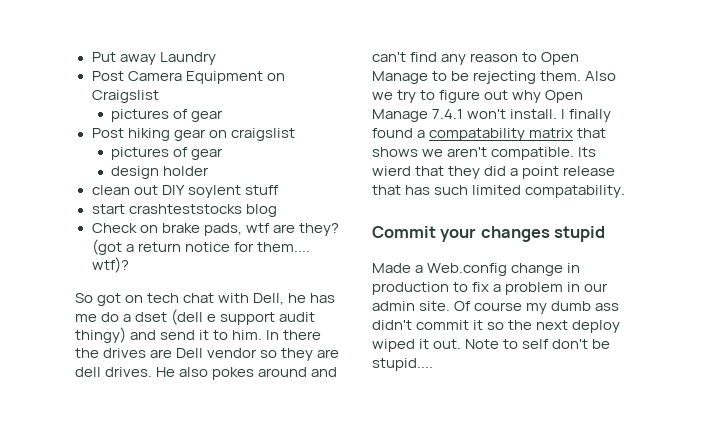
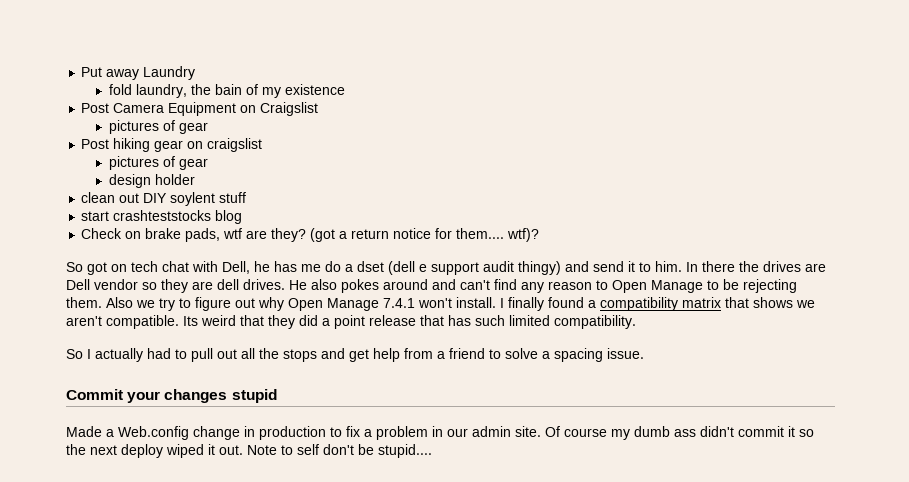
+ fold laundry, the bain of my existence
- I finally found a compatability matrix that shows we aren't compatible.
+ I finally found a compatibility matrix that shows we aren't compatible.
- Its wierd that they did a point release that has such limited compatability.
+ Its weird that they did a point release that has such limited compatibility.
+ So I actually had to pull out all the stops and get help from a friend to solve a spacing issue.

